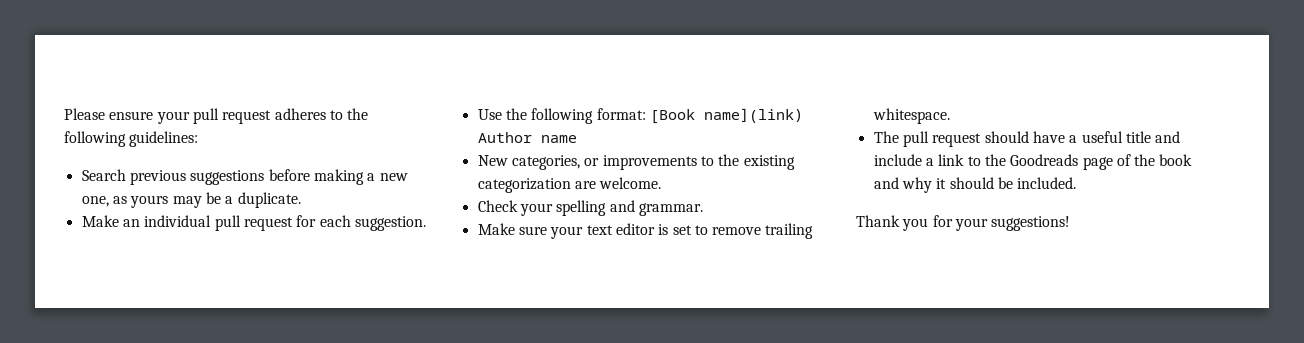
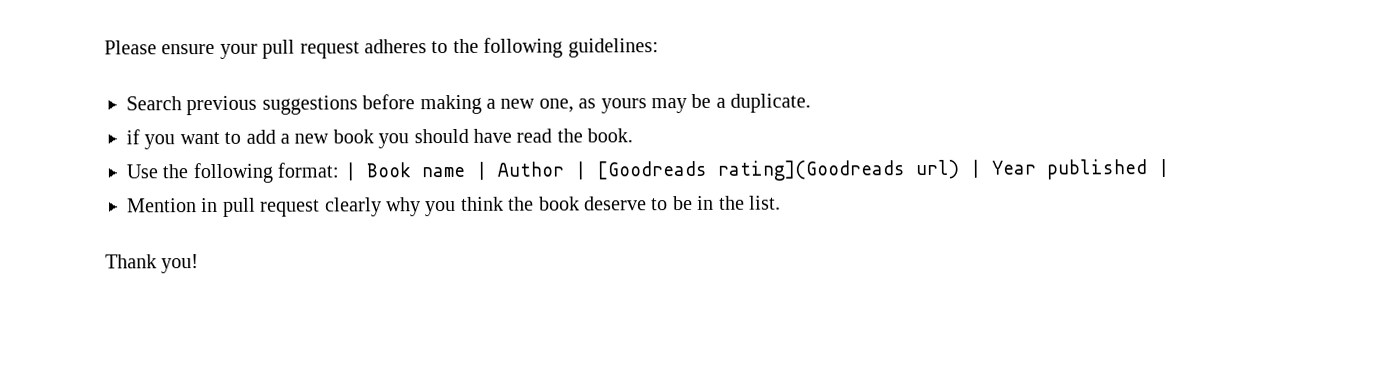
- Make an individual pull request for each suggestion.
- Use the following format: [Book name](link) Author name
- New categories, or improvements to the existing categorization are welcome.
- Check your spelling and grammar.
- Make sure your text editor is set to remove trailing whitespace.
- The pull request should have a useful title and include a link to the Goodreads page of the book and why it should be included.
- Thank you for your suggestions!
+ if you want to add a new book you should have read the book.
+ Use the following format: | Book name | Author | [Goodreads rating](Goodreads url) | Year published |
+ Mention in pull request clearly why you think the book deserve to be in the list.
+ Thank you!

